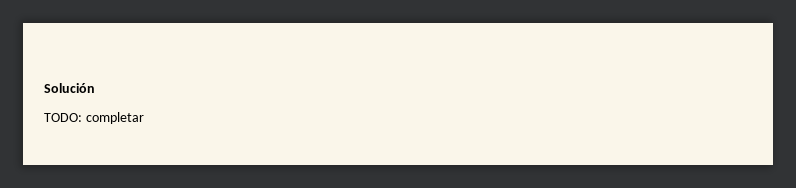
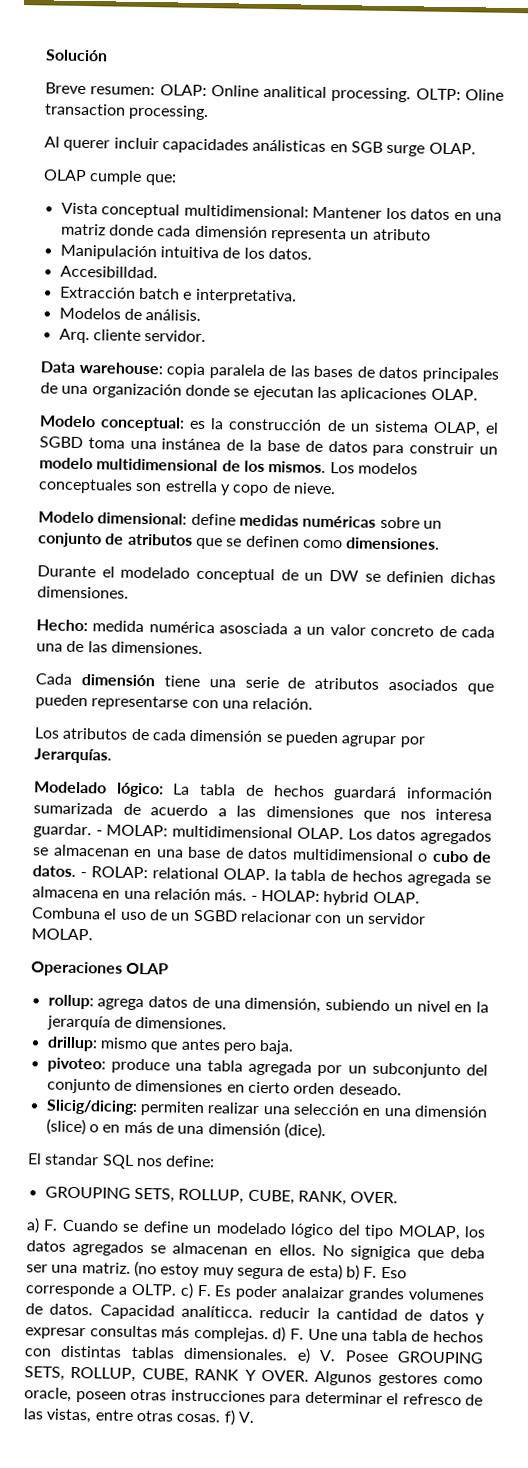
- TODO: completar
+ Breve resumen: OLAP: Online analitical processing. OLTP: Oline transaction processing.
+ Al querer incluir capacidades análisticas en SGB surge OLAP.
+ OLAP cumple que:
+ Vista conceptual multidimensional: Mantener los datos en una matriz donde cada dimensión representa un atributo
+ Manipulación intuitiva de los datos.
+ Accesibilldad.
+ Extracción batch e interpretativa.
+ Modelos de análisis.
+ Arq. cliente servidor.
+ Data warehouse: copia paralela de las bases de datos principales de una organización donde se ejecutan las aplicaciones OLAP.
+ Modelo conceptual: es la construcción de un sistema OLAP, el SGBD toma una instánea de la base de datos para construir un modelo multidimensional de los mismos. Los modelos conceptuales son estrella y copo de nieve.
+ Modelo dimensional: define medidas numéricas sobre un conjunto de atributos que se definen como dimensiones.
+ Durante el modelado conceptual de un DW se definien dichas dimensiones.
+ Hecho: medida numérica asosciada a un valor concreto de cada una de las dimensiones.
+ Cada dimensión tiene una serie de atributos asociados que pueden representarse con una relación.
+ Los atributos de cada dimensión se pueden agrupar por Jerarquías.
+ Modelado lógico: La tabla de hechos guardará información sumarizada de acuerdo a las dimensiones que nos interesa guardar. - MOLAP: multidimensional OLAP. Los datos agregados se almacenan en una base de datos multidimensional o cubo de datos. - ROLAP: relational OLAP. la tabla de hechos agregada se almacena en una relación más. - HOLAP: hybrid OLAP. Combuna el uso de un SGBD relacionar con un servidor MOLAP.
+ Operaciones OLAP
+ rollup: agrega datos de una dimensión, subiendo un nivel en la jerarquía de dimensiones.
+ drillup: mismo que antes pero baja.
+ pivoteo: produce una tabla agregada por un subconjunto del conjunto de dimensiones en cierto orden deseado.
+ Slicig/dicing: permiten realizar una selección en una dimensión (slice) o en más de una dimensión (dice).
+ El standar SQL nos define:
+ GROUPING SETS, ROLLUP, CUBE, RANK, OVER.
+ a) F. Cuando se define un modelado lógico del tipo MOLAP, los datos agregados se almacenan en ellos. No signigica que deba ser una matriz. (no estoy muy segura de esta) b) F. Eso corresponde a OLTP. c) F. Es poder analaizar grandes volumenes de datos. Capacidad analíticca. reducir la cantidad de datos y expresar consultas más complejas. d) F. Une una tabla de hechos con distintas tablas dimensionales. e) V. Posee GROUPING SETS, ROLLUP, CUBE, RANK Y OVER. Algunos gestores como oracle, poseen otras instrucciones para determinar el refresco de las vistas, entre otras cosas. f) V.

